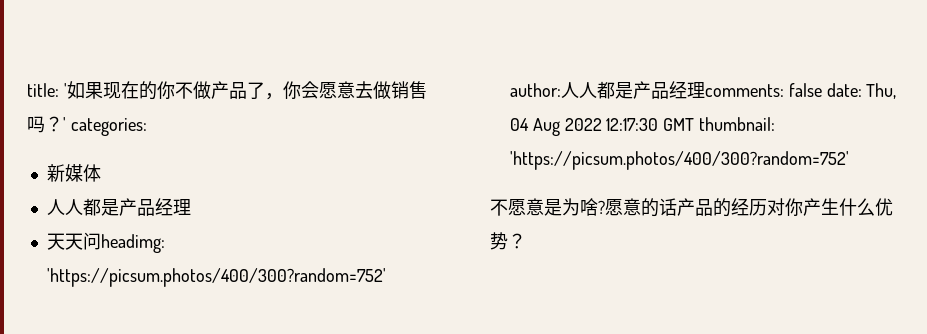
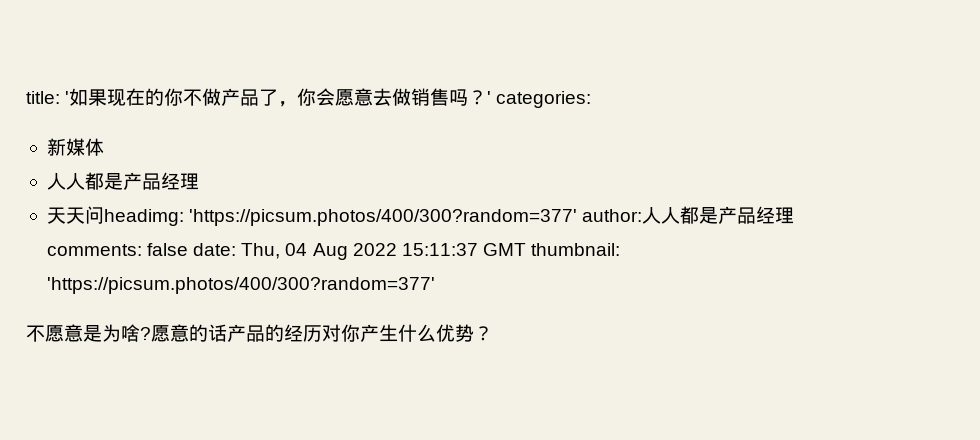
- 天天问headimg: 'https://picsum.photos/400/300?random=752' author:人人都是产品经理comments: false date: Thu, 04 Aug 2022 12:17:30 GMT thumbnail: 'https://picsum.photos/400/300?random=752'
+ 天天问headimg: 'https://picsum.photos/400/300?random=377' author:人人都是产品经理comments: false date: Thu, 04 Aug 2022 15:11:37 GMT thumbnail: 'https://picsum.photos/400/300?random=377'

